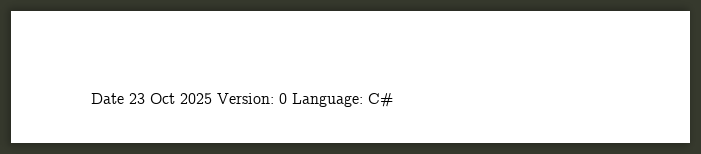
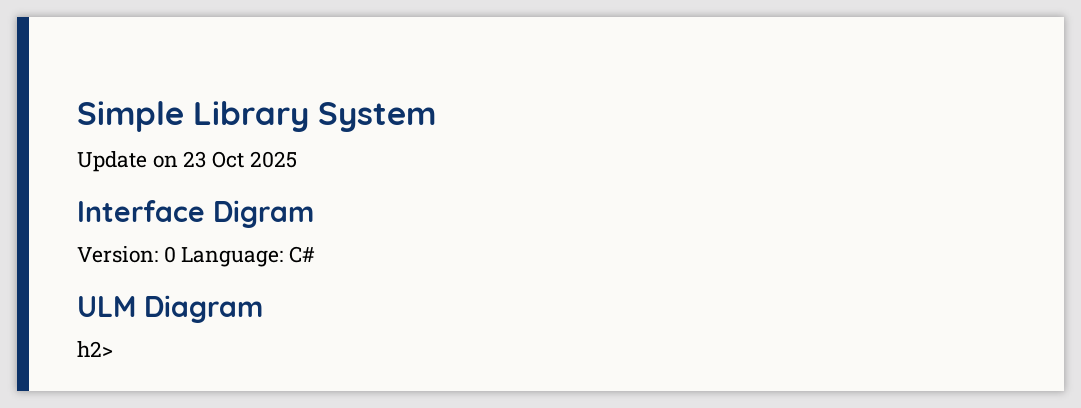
- Date 23 Oct 2025 Version: 0 Language: C#
+ Simple Library System
+ Update on 23 Oct 2025
+ Interface Digram
+ Version: 0 Language: C#
+ ULM Diagram
+ h2>

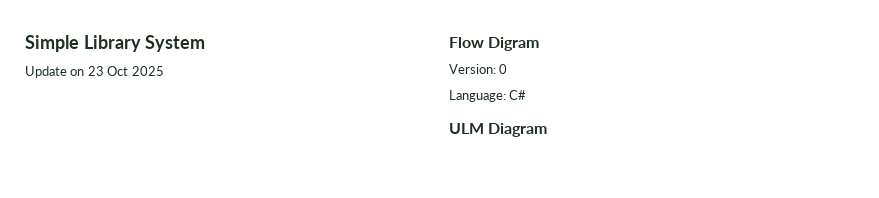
- Interface Digram
+ Flow Digram
- Version: 0 Language: C#
+ Version: 0
+ Language: C#
- h2>

